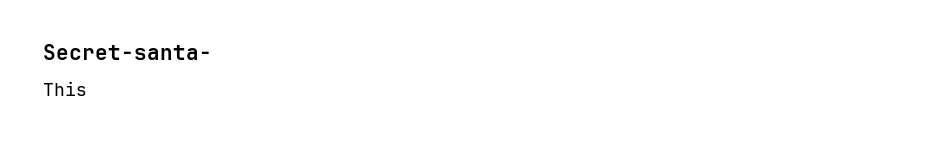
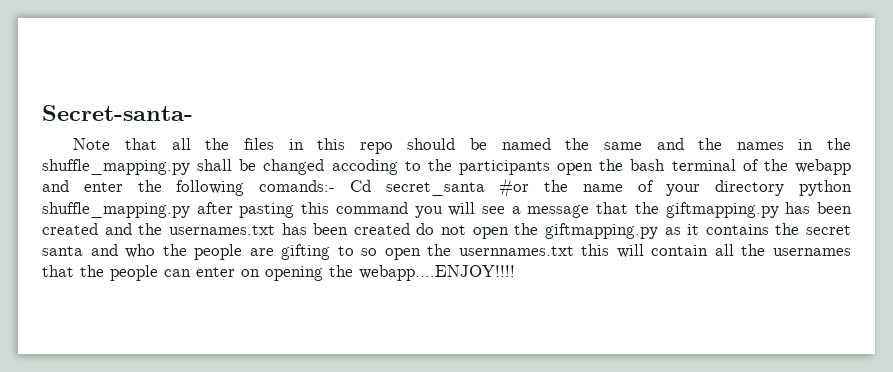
- This
+ Note that all the files in this repo should be named the same and the names in the shuffle_mapping.py shall be changed accoding to the participants open the bash terminal of the webapp and enter the following comands:- Cd secret_santa #or the name of your directory python shuffle_mapping.py after pasting this command you will see a message that the giftmapping.py has been created and the usernames.txt has been created do not open the giftmapping.py as it contains the secret santa and who the people are gifting to so open the usernnames.txt this will contain all the usernames that the people can enter on opening the webapp....ENJOY!!!!

